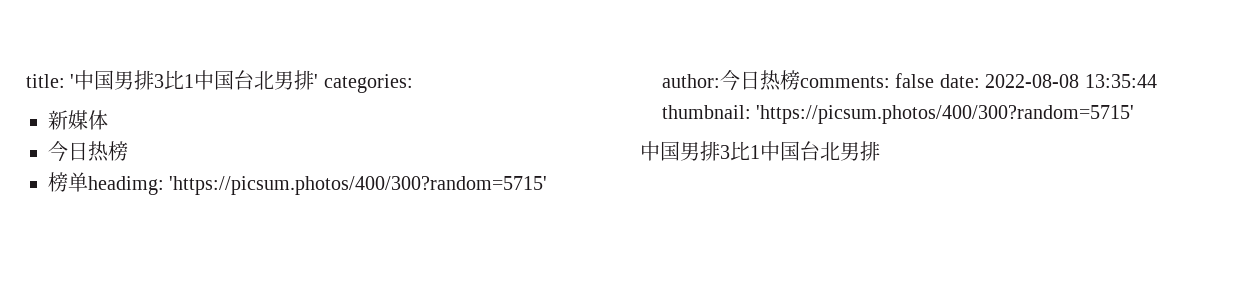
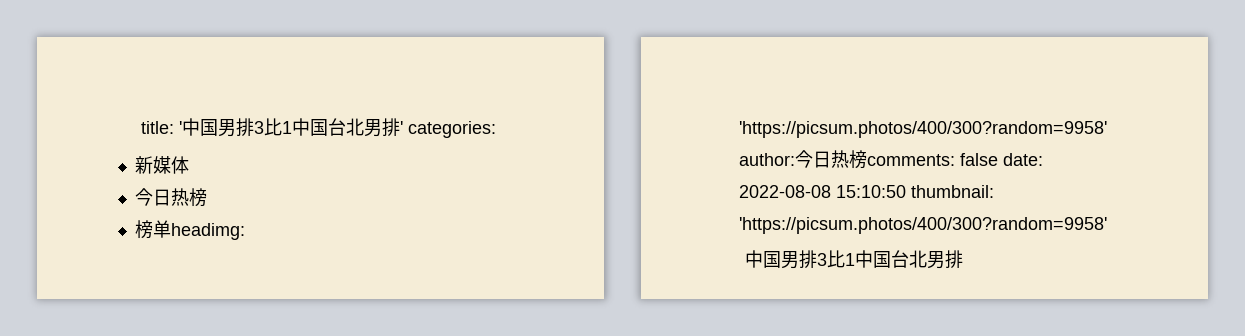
- 榜单headimg: 'https://picsum.photos/400/300?random=5715' author:今日热榜comments: false date: 2022-08-08 13:35:44 thumbnail: 'https://picsum.photos/400/300?random=5715'
+ 榜单headimg: 'https://picsum.photos/400/300?random=9958' author:今日热榜comments: false date: 2022-08-08 15:10:50 thumbnail: 'https://picsum.photos/400/300?random=9958'

